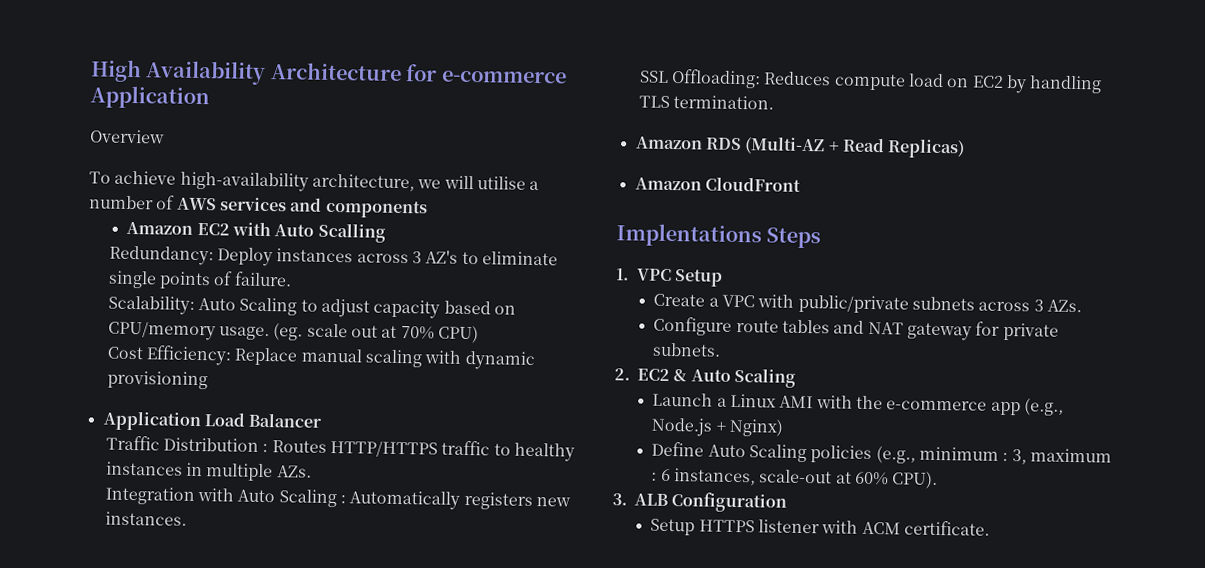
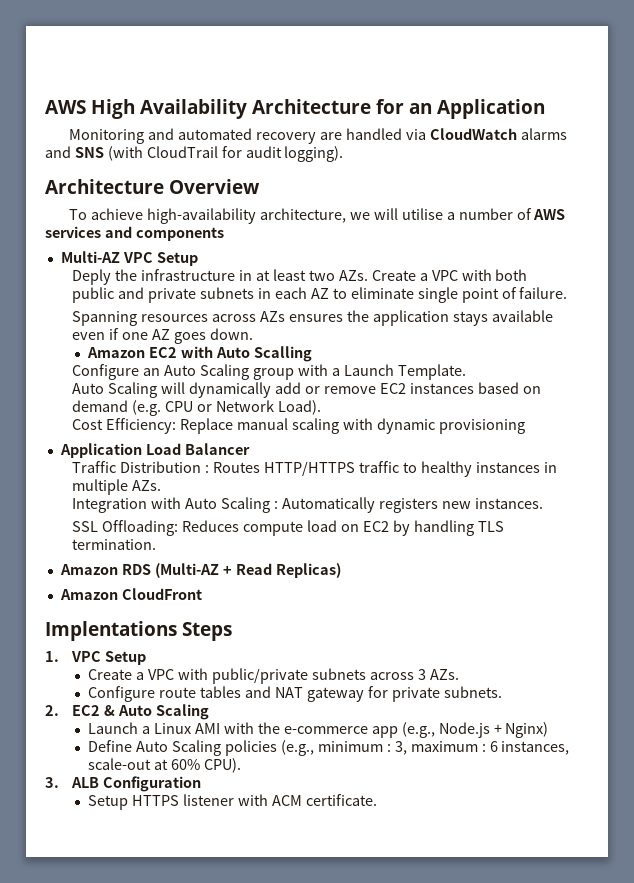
- High Availability Architecture for e-commerce Application
+ AWS High Availability Architecture for an Application
- Overview
+ Monitoring and automated recovery are handled via CloudWatch alarms and SNS (with CloudTrail for audit logging).
+ Architecture Overview
+ Multi-AZ VPC Setup
+ Deply the infrastructure in at least two AZs. Create a VPC with both public and private subnets in each AZ to eliminate single point of failure.
+ Spanning resources across AZs ensures the application stays available even if one AZ goes down.
- Redundancy: Deploy instances across 3 AZ's to eliminate single points of failure.
- Scalability: Auto Scaling to adjust capacity based on CPU/memory usage. (eg. scale out at 70% CPU)
+ Configure an Auto Scaling group with a Launch Template.
+ Auto Scaling will dynamically add or remove EC2 instances based on demand (e.g. CPU or Network Load).

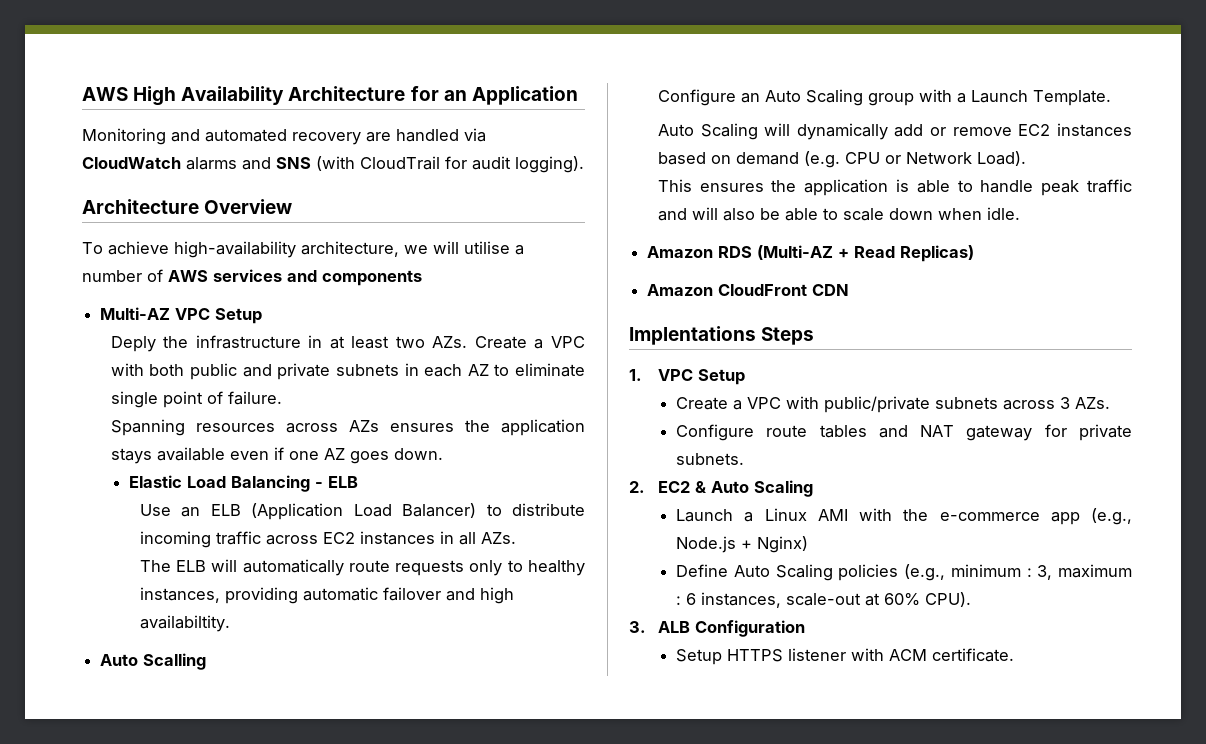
- Amazon EC2 with Auto Scalling
+ Elastic Load Balancing - ELB
+ Use an ELB (Application Load Balancer) to distribute incoming traffic across EC2 instances in all AZs.
+ The ELB will automatically route requests only to healthy instances, providing automatic failover and high availabiltity.
+ Auto Scalling
- Cost Efficiency: Replace manual scaling with dynamic provisioning
- Application Load Balancer
- Traffic Distribution : Routes HTTP/HTTPS traffic to healthy instances in multiple AZs.
- Integration with Auto Scaling : Automatically registers new instances.
- SSL Offloading: Reduces compute load on EC2 by handling TLS termination.
+ This ensures the application is able to handle peak traffic and will also be able to scale down when idle.
- Amazon CloudFront
+ Amazon CloudFront CDN

